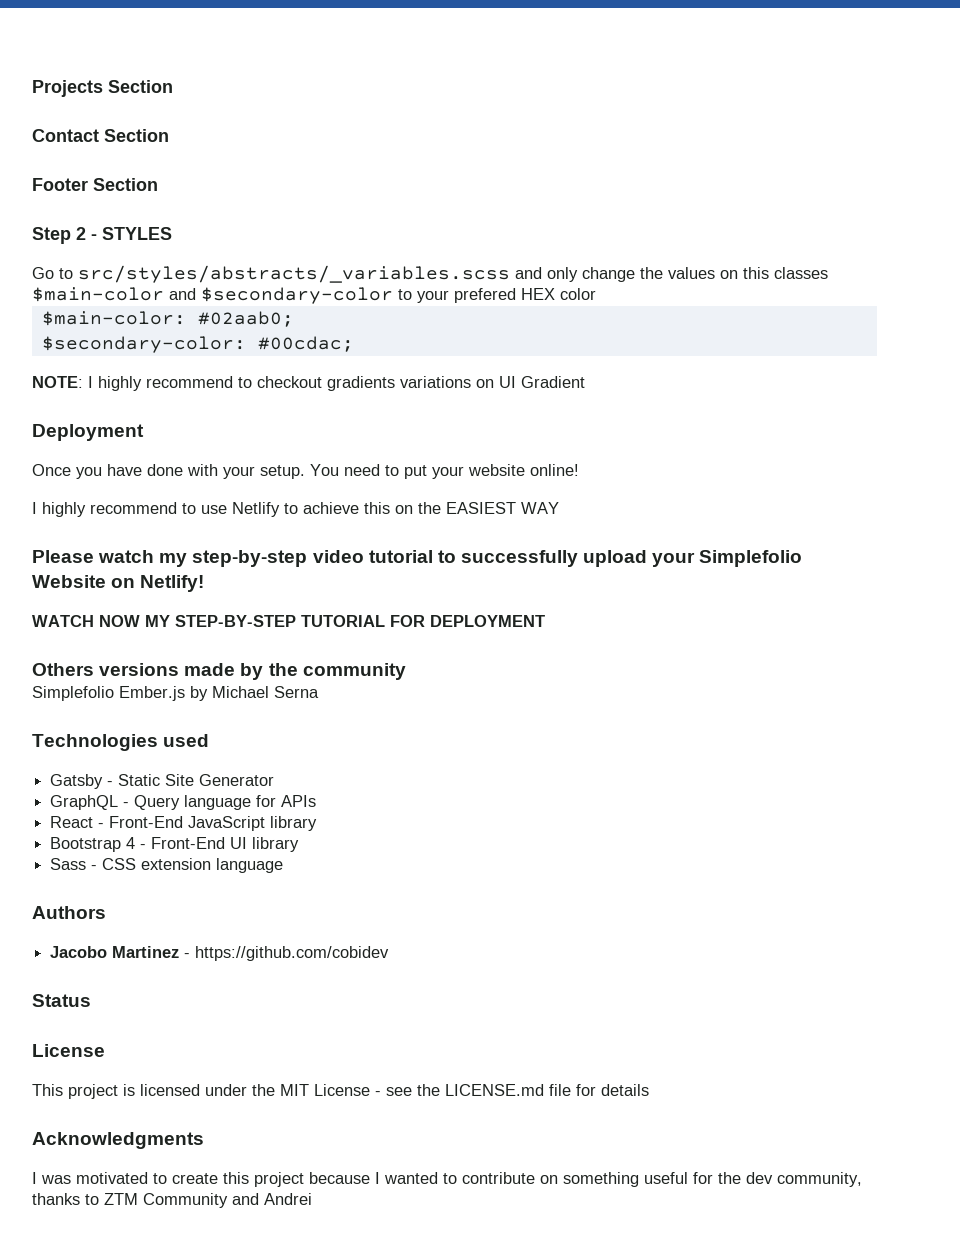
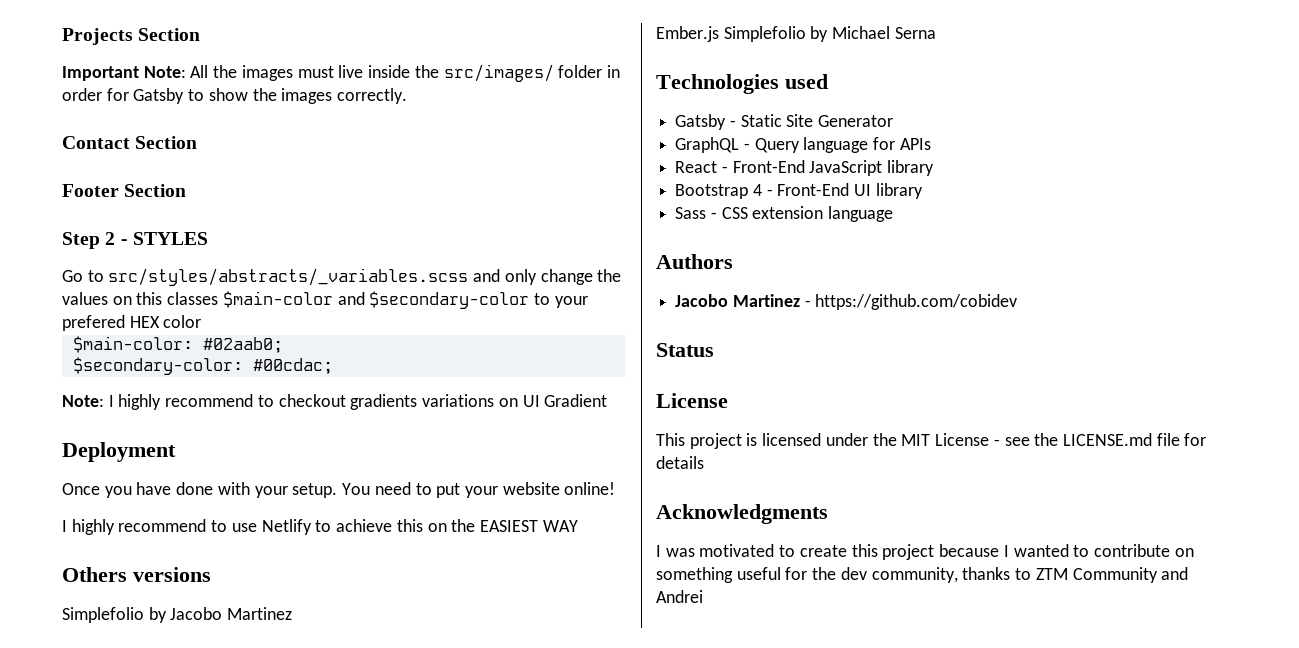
+ Important Note: All the images must live inside the src/images/ folder in order for Gatsby to show the images correctly.
- NOTE: I highly recommend to checkout gradients variations on UI Gradient
+ Note: I highly recommend to checkout gradients variations on UI Gradient
- Please watch my step-by-step video tutorial to successfully upload your Simplefolio Website on Netlify!
- WATCH NOW MY STEP-BY-STEP TUTORIAL FOR DEPLOYMENT
- Others versions made by the community
- Simplefolio Ember.js by Michael Serna
+ Others versions
+ Simplefolio by Jacobo Martinez
+ Ember.js Simplefolio by Michael Serna

